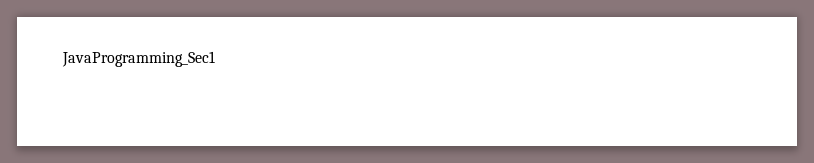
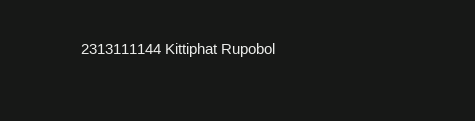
- JavaProgramming_Sec1
+ 2313111144 Kittiphat Rupobol

